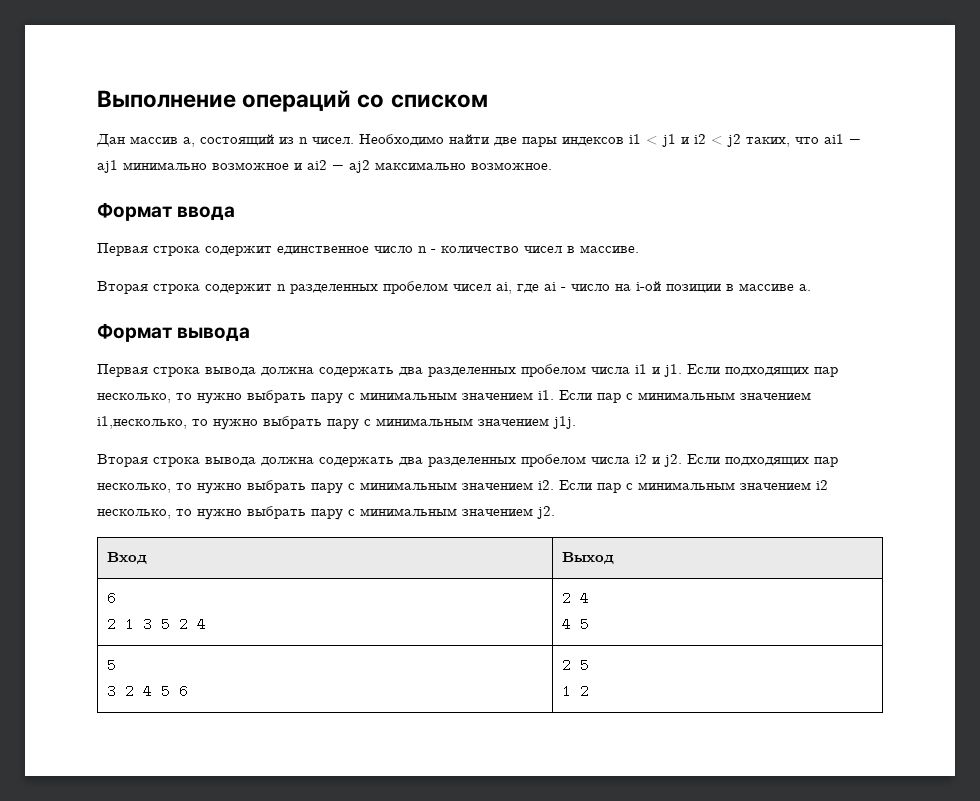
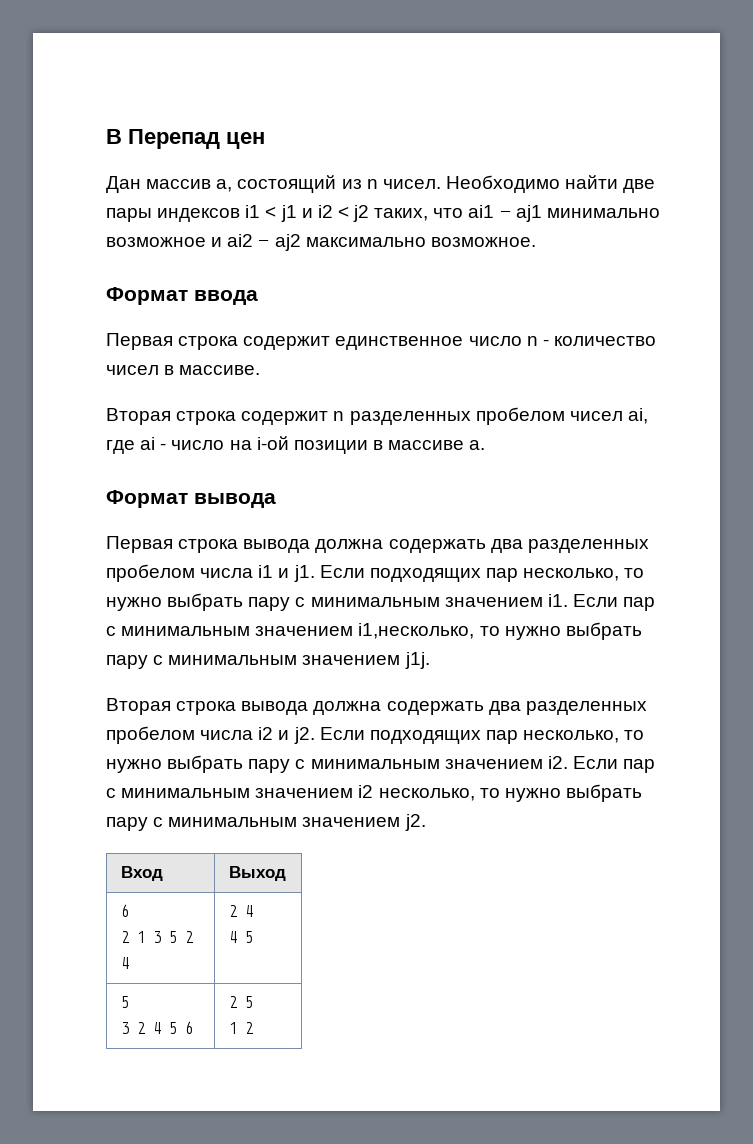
- Выполнение операций со списком
+ B Перепад цен

